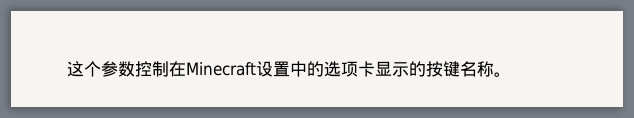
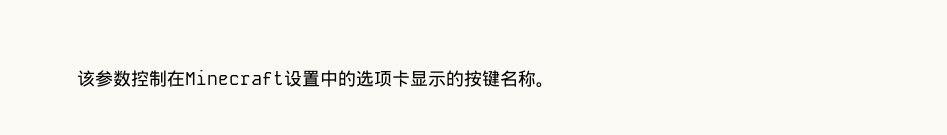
- 这个参数控制在Minecraft设置中的选项卡显示的按键名称。
+ 该参数控制在Minecraft设置中的选项卡显示的按键名称。

